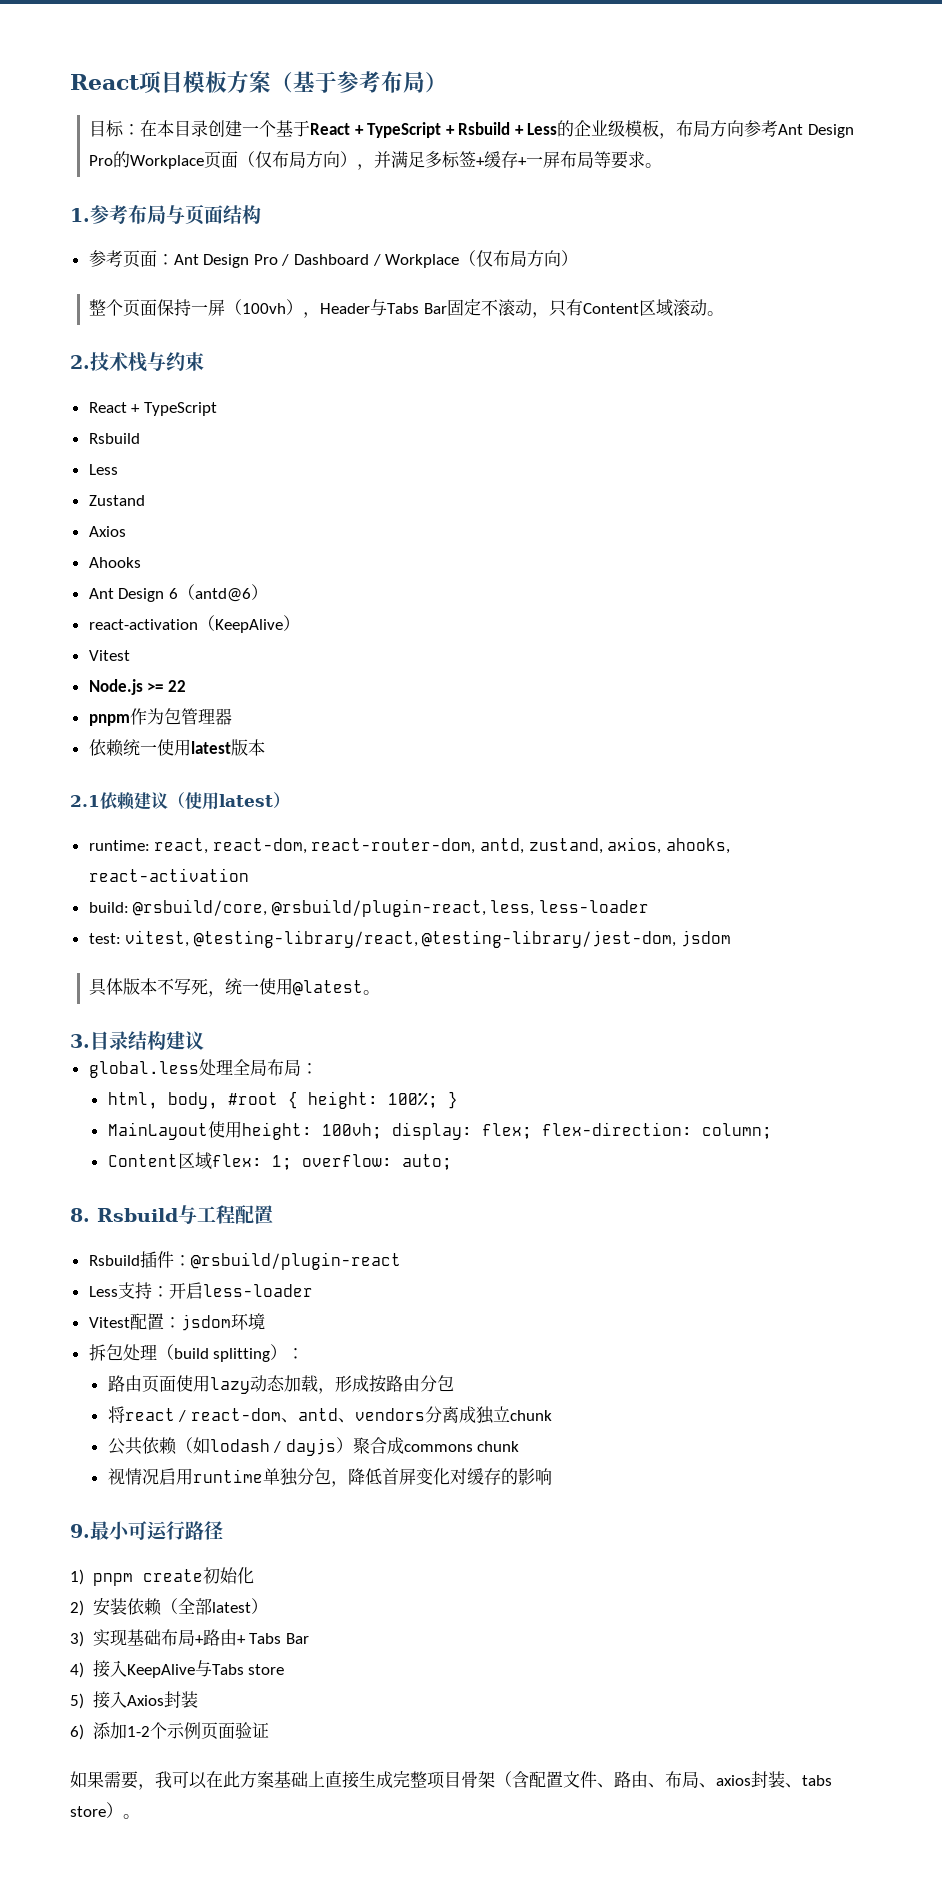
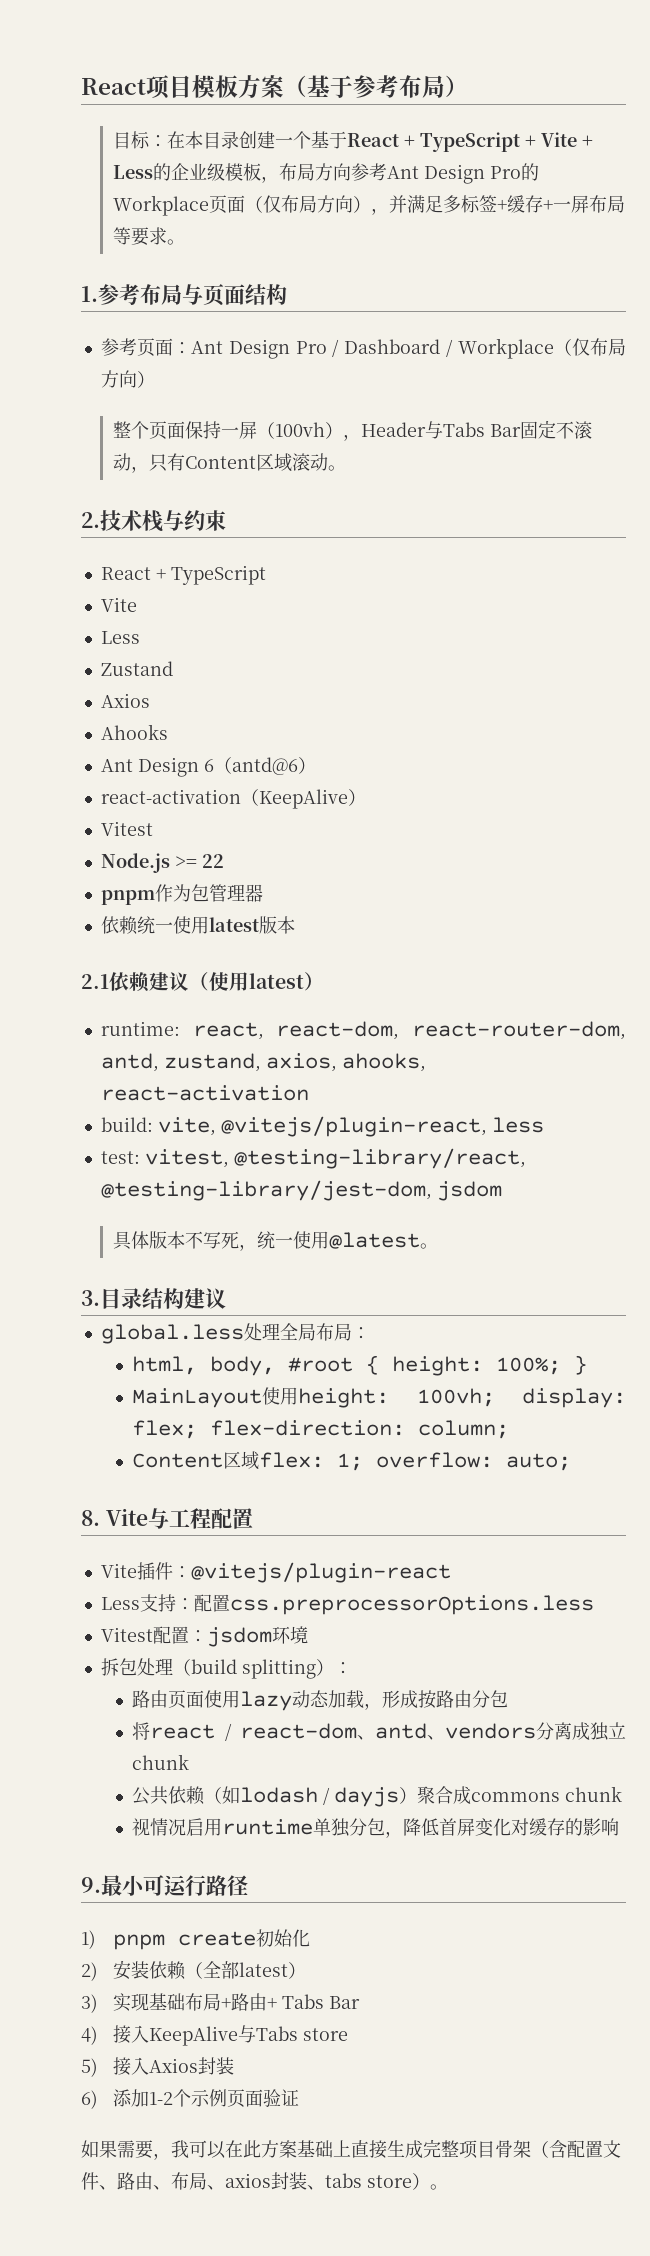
- 目标：在本目录创建一个基于React + TypeScript + Rsbuild + Less的企业级模板，布局方向参考Ant Design Pro的Workplace页面（仅布局方向），并满足多标签+缓存+一屏布局等要求。
+ 目标：在本目录创建一个基于React + TypeScript + Vite + Less的企业级模板，布局方向参考Ant Design Pro的Workplace页面（仅布局方向），并满足多标签+缓存+一屏布局等要求。
  2.技术栈与约束
  React + TypeScript
- Rsbuild
+ Vite
- build: @rsbuild/core, @rsbuild/plugin-react, less, less-loader
+ build: vite, @vitejs/plugin-react, less
- 8. Rsbuild与工程配置
+ 8. Vite与工程配置
- Rsbuild插件：@rsbuild/plugin-react
+ Vite插件：@vitejs/plugin-react
- Less支持：开启less-loader
+ Less支持：配置css.preprocessorOptions.less

